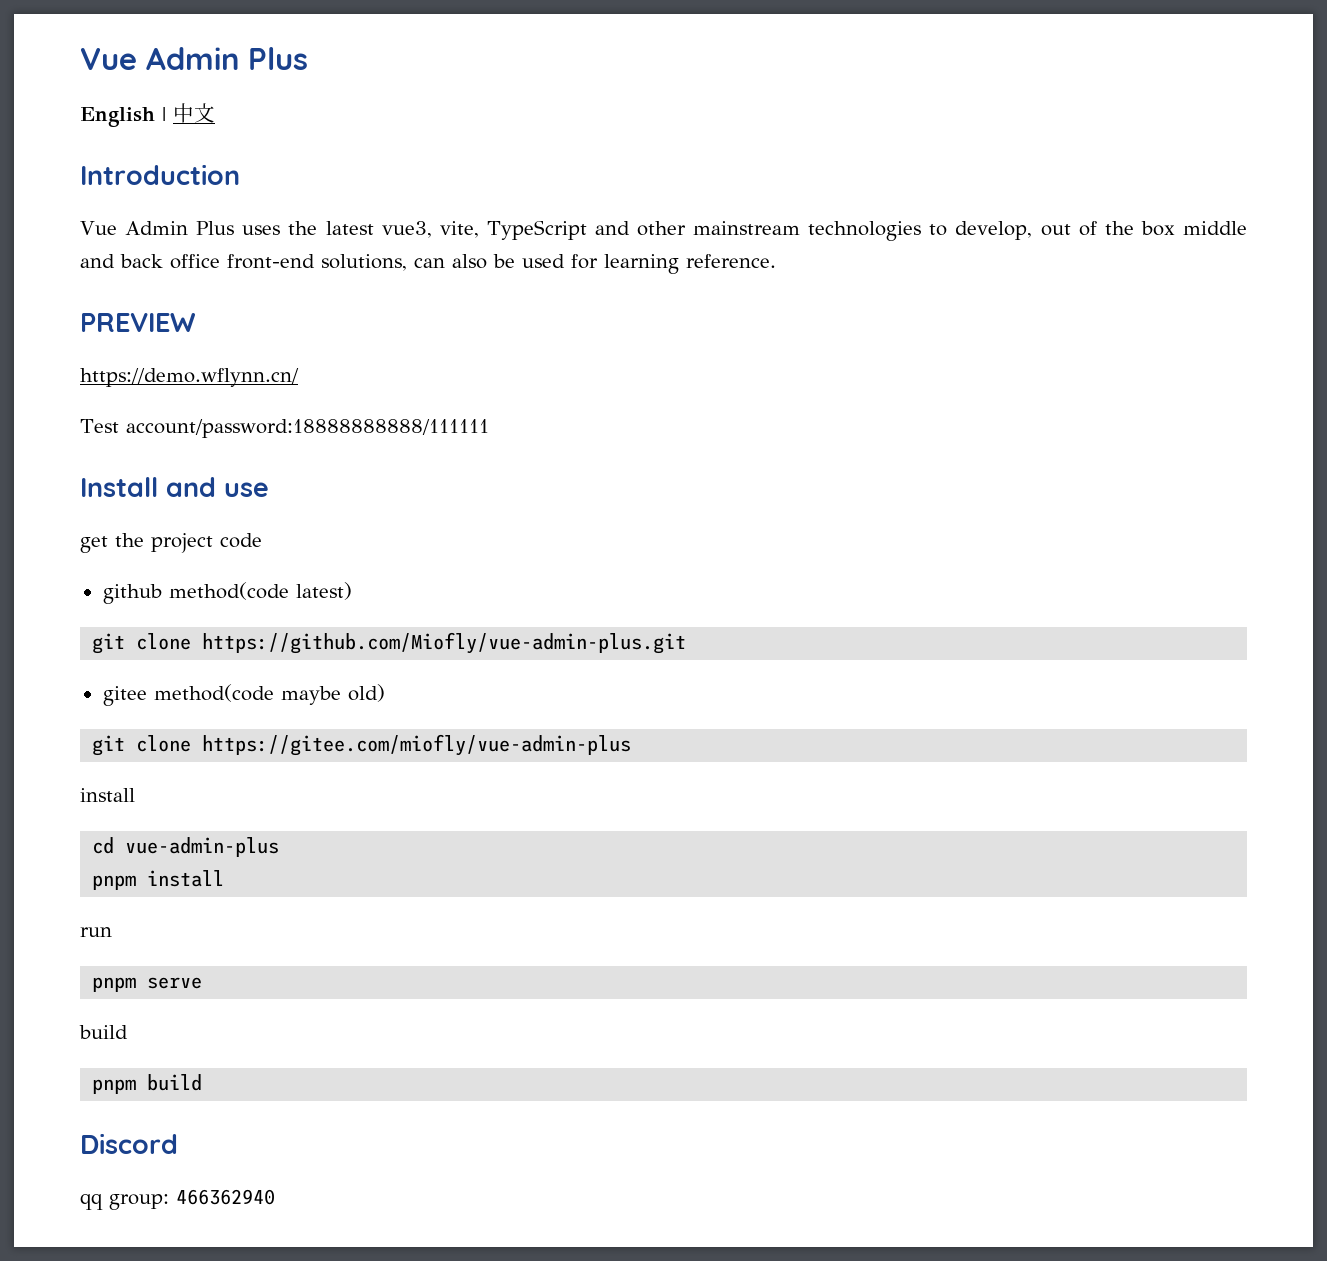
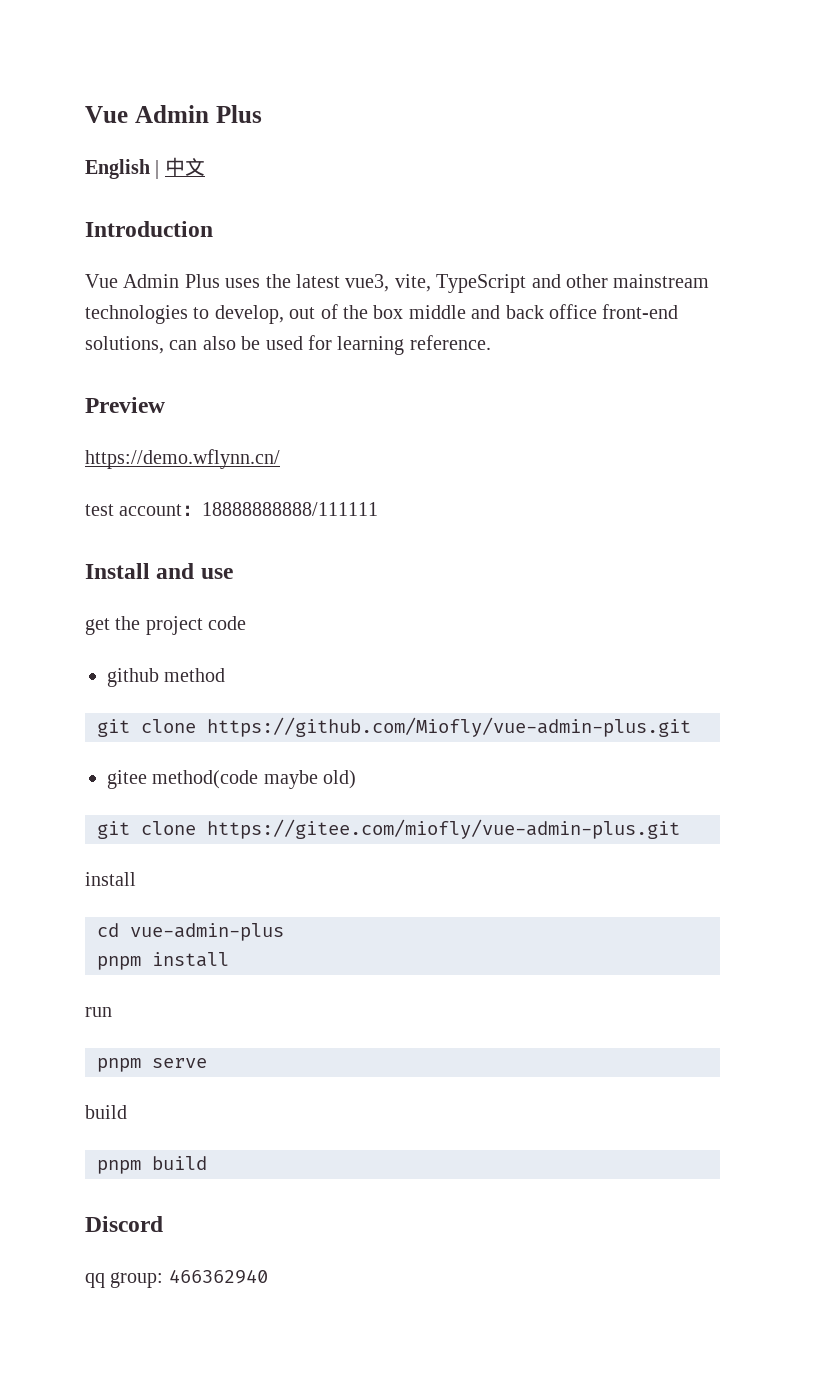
- PREVIEW
+ Preview
- Test account/password:18888888888/111111
+ test account：18888888888/111111
- github method(code latest)
+ github method
- git clone https://gitee.com/miofly/vue-admin-plus
+ git clone https://gitee.com/miofly/vue-admin-plus.git

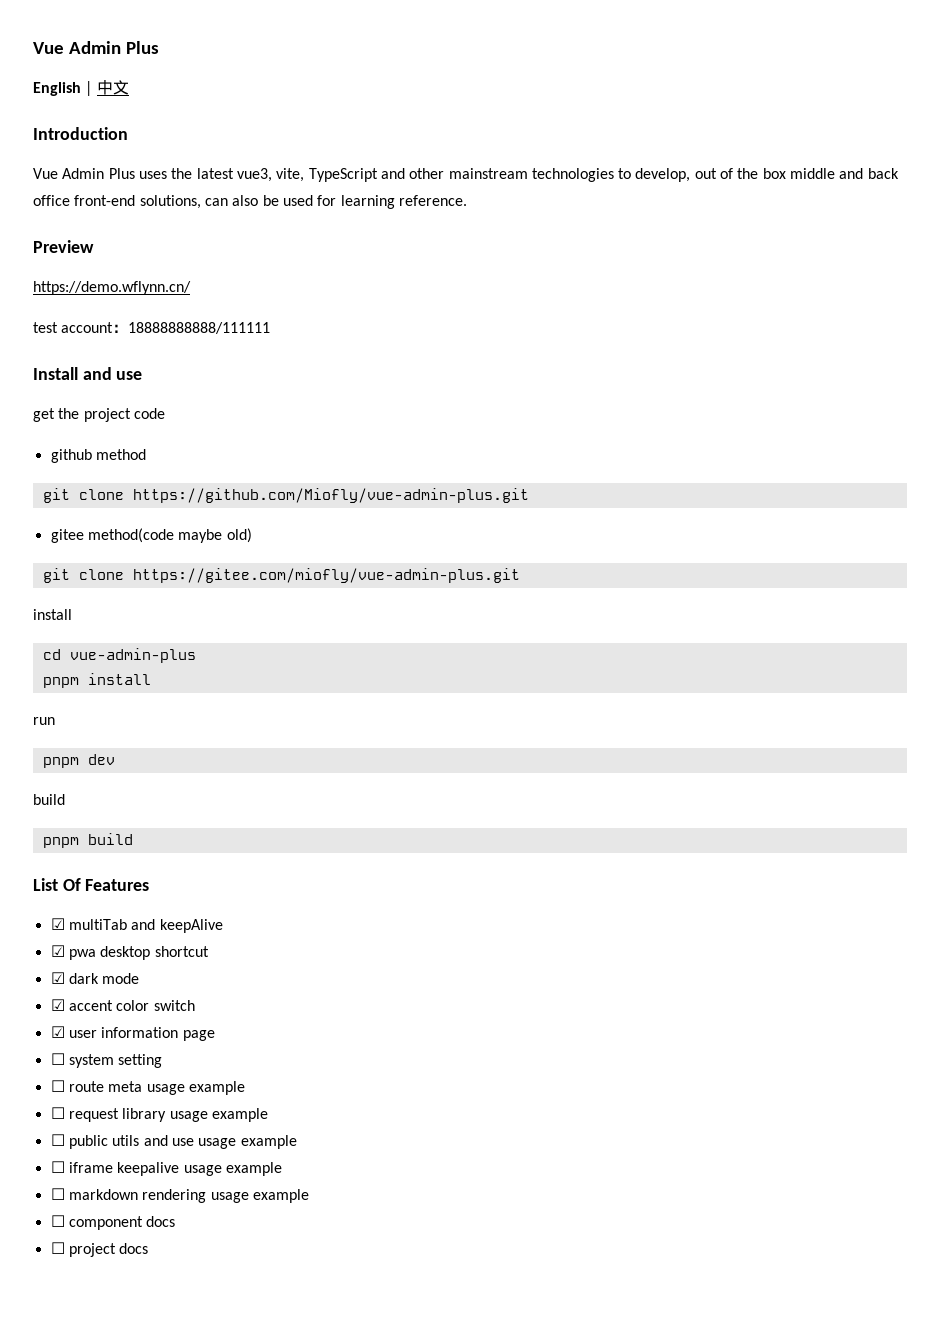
- pnpm serve
+ pnpm dev
- Discord
- qq group: 466362940
+ List Of Features
+ ☑ multiTab and keepAlive
+ ☑ pwa desktop shortcut
+ ☑ dark mode
+ ☑ accent color switch
+ ☑ user information page
+ ☐ system setting
+ ☐ route meta usage example
+ ☐ request library usage example
+ ☐ public utils and use usage example
+ ☐ iframe keepalive usage example
+ ☐ markdown rendering usage example
+ ☐ component docs
+ ☐ project docs

